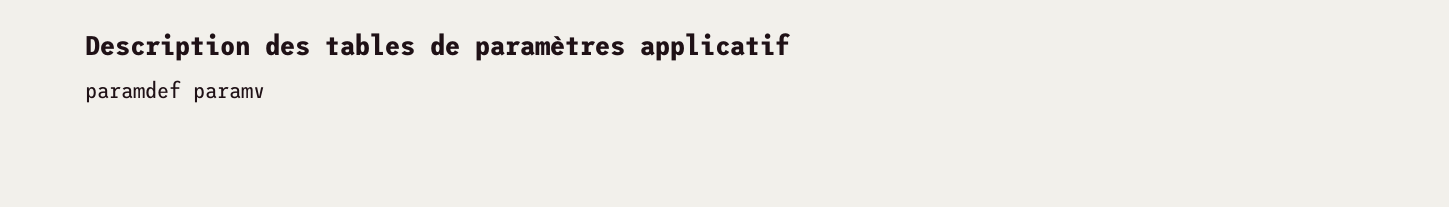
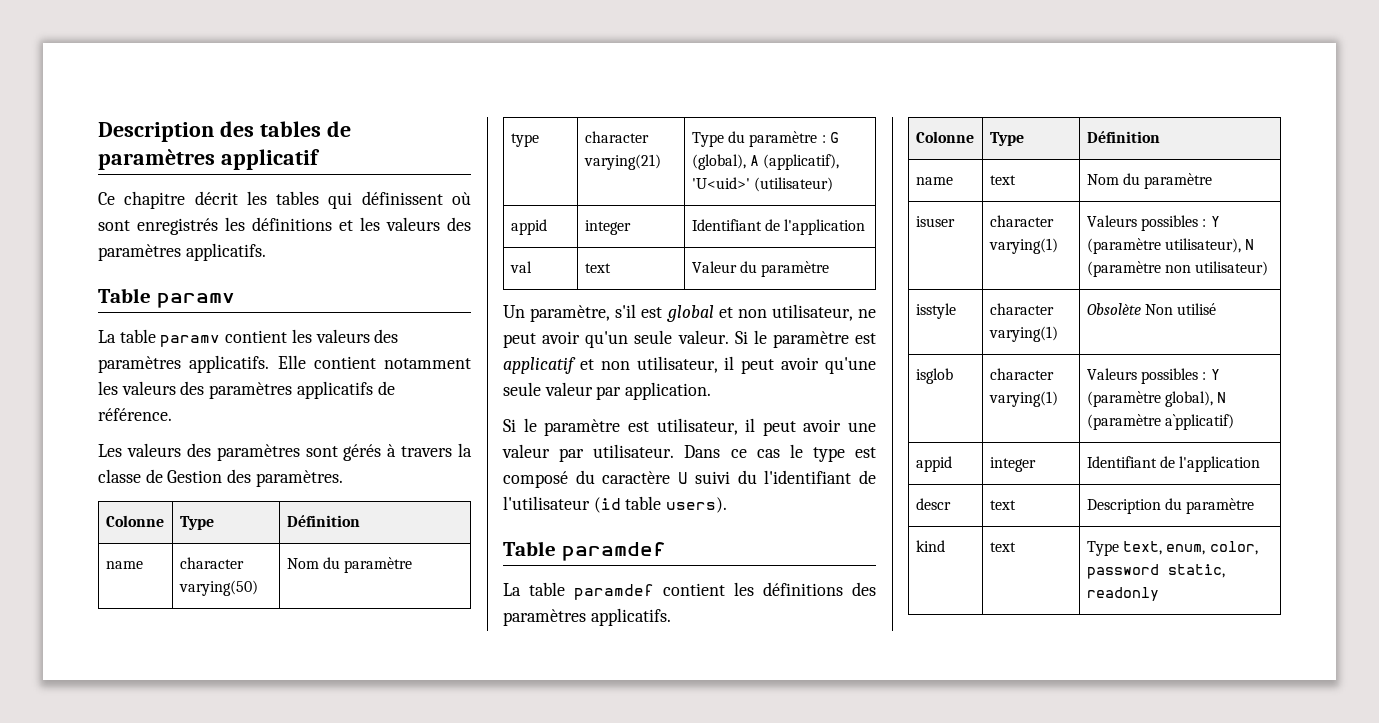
- paramdef paramv
+ Ce chapitre décrit les tables qui définissent où sont enregistrés les définitions et les valeurs des paramètres applicatifs.
+ Table paramv
+ La table paramv contient les valeurs des paramètres applicatifs. Elle contient notamment les valeurs des paramètres applicatifs de référence.
+ Les valeurs des paramètres sont gérés à travers la classe de Gestion des paramètres.
+ Colonne | Type | Définition
+ name | character varying(50) | Nom du paramètre
+ type | character varying(21) | Type du paramètre : G (global), A (applicatif), 'U<uid>' (utilisateur)
+ appid | integer | Identifiant de l'application
+ val | text | Valeur du paramètre
+ Un paramètre, s'il est global et non utilisateur, ne peut avoir qu'un seule valeur. Si le paramètre est applicatif et non utilisateur, il peut avoir qu'une seule valeur par application.
+ Si le paramètre est utilisateur, il peut avoir une valeur par utilisateur. Dans ce cas le type est composé du caractère U suivi du l'identifiant de l'utilisateur (id table users).
+ Table paramdef
+ La table paramdef contient les définitions des paramètres applicatifs.
+ Colonne | Type | Définition
+ name | text | Nom du paramètre
+ isuser | character varying(1) | Valeurs possibles : Y (paramètre utilisateur), N (paramètre non utilisateur)
+ isstyle | character varying(1) | Obsolète Non utilisé
+ isglob | character varying(1) | Valeurs possibles : Y (paramètre global), N (paramètre a`pplicatif)
+ appid | integer | Identifiant de l'application
+ descr | text | Description du paramètre
+ kind | text | Type text, enum, color, password static, readonly

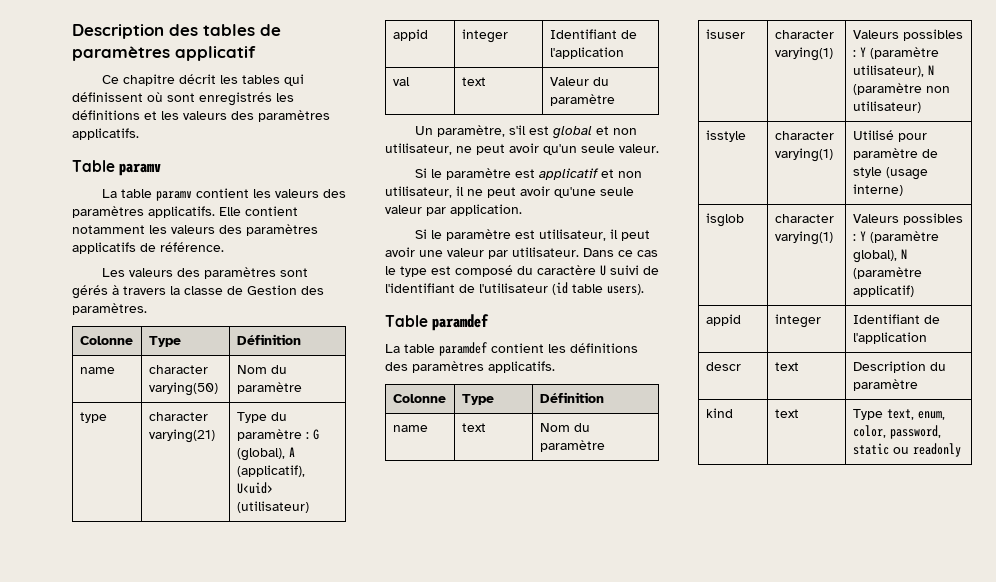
- type | character varying(21) | Type du paramètre : G (global), A (applicatif), 'U<uid>' (utilisateur)
+ type | character varying(21) | Type du paramètre : G (global), A (applicatif), U<uid> (utilisateur)
- Un paramètre, s'il est global et non utilisateur, ne peut avoir qu'un seule valeur. Si le paramètre est applicatif et non utilisateur, il peut avoir qu'une seule valeur par application.
+ Un paramètre, s'il est global et non utilisateur, ne peut avoir qu'un seule valeur.
+ Si le paramètre est applicatif et non utilisateur, il ne peut avoir qu'une seule valeur par application.
- Dans ce cas le type est composé du caractère U suivi du l'identifiant de l'utilisateur (id table users).
+ Dans ce cas le type est composé du caractère U suivi de l'identifiant de l'utilisateur (id table users).
- isstyle | character varying(1) | Obsolète Non utilisé
+ isstyle | character varying(1) | Utilisé pour paramètre de style (usage interne)
- isglob | character varying(1) | Valeurs possibles : Y (paramètre global), N (paramètre a`pplicatif)
+ isglob | character varying(1) | Valeurs possibles : Y (paramètre global), N (paramètre applicatif)
- kind | text | Type text, enum, color, password static, readonly
+ kind | text | Type text, enum, color, password, static ou readonly

